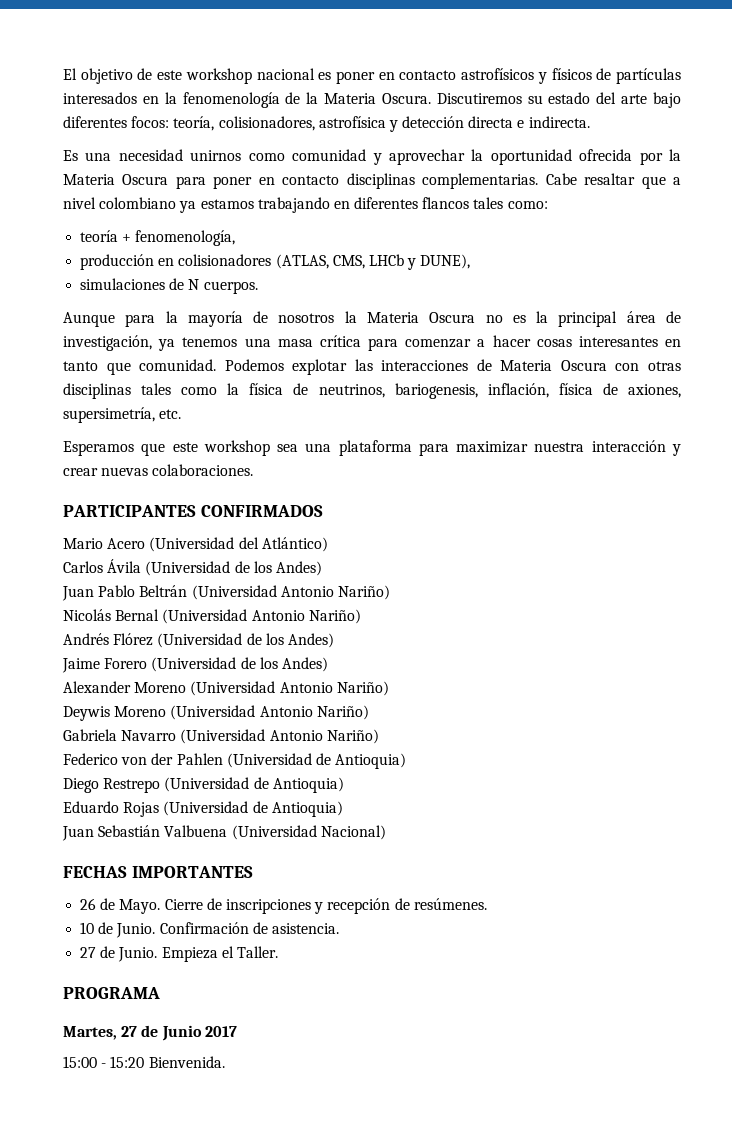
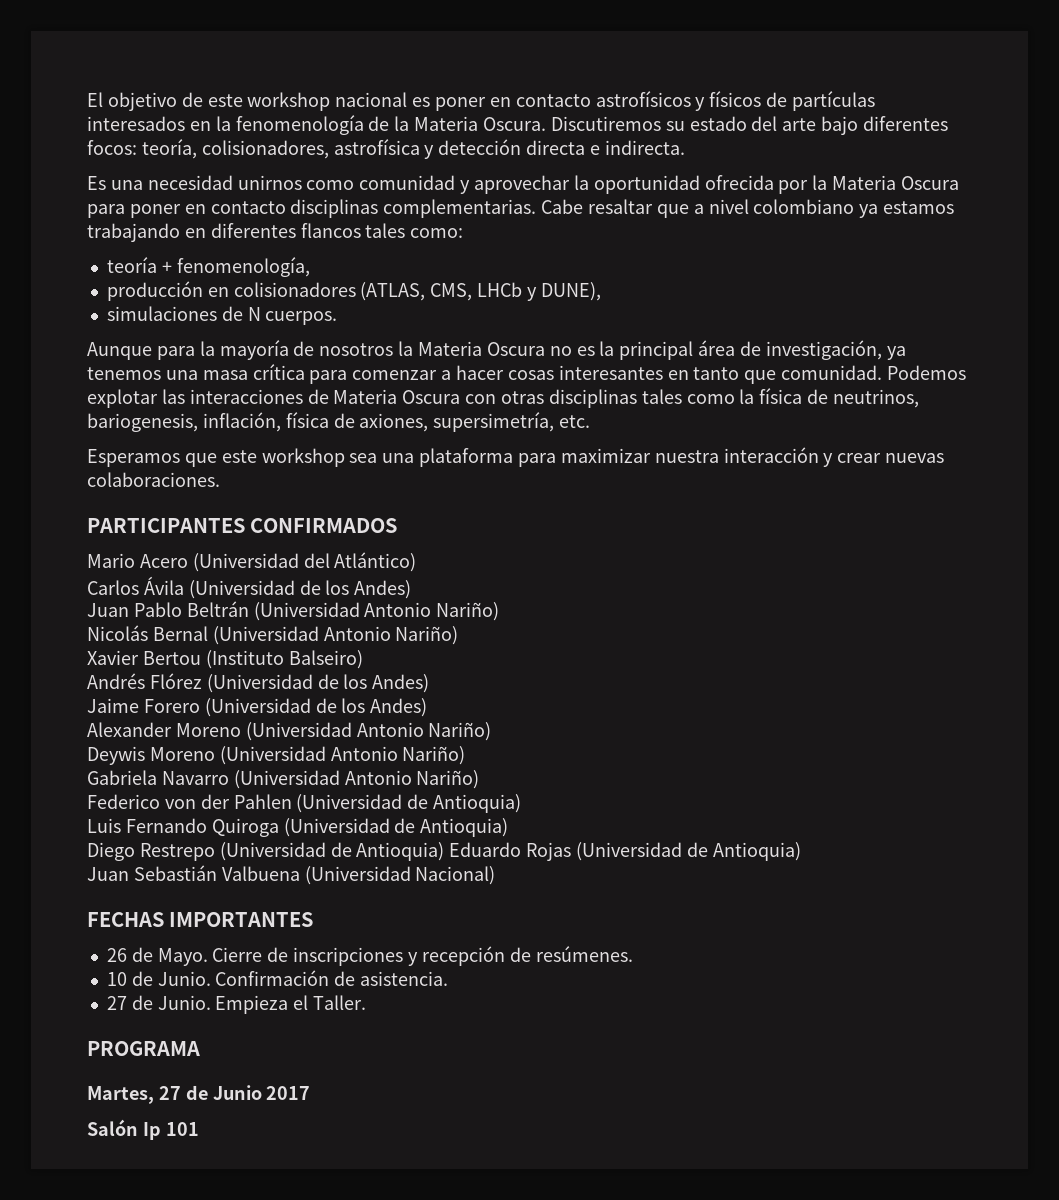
+ Xavier Bertou (Instituto Balseiro)
+ Luis Fernando Quiroga (Universidad de Antioquia)
- Diego Restrepo (Universidad de Antioquia)
- Eduardo Rojas (Universidad de Antioquia)
+ Diego Restrepo (Universidad de Antioquia) Eduardo Rojas (Universidad de Antioquia)
- 15:00 - 15:20 Bienvenida.
+ Salón Ip 101

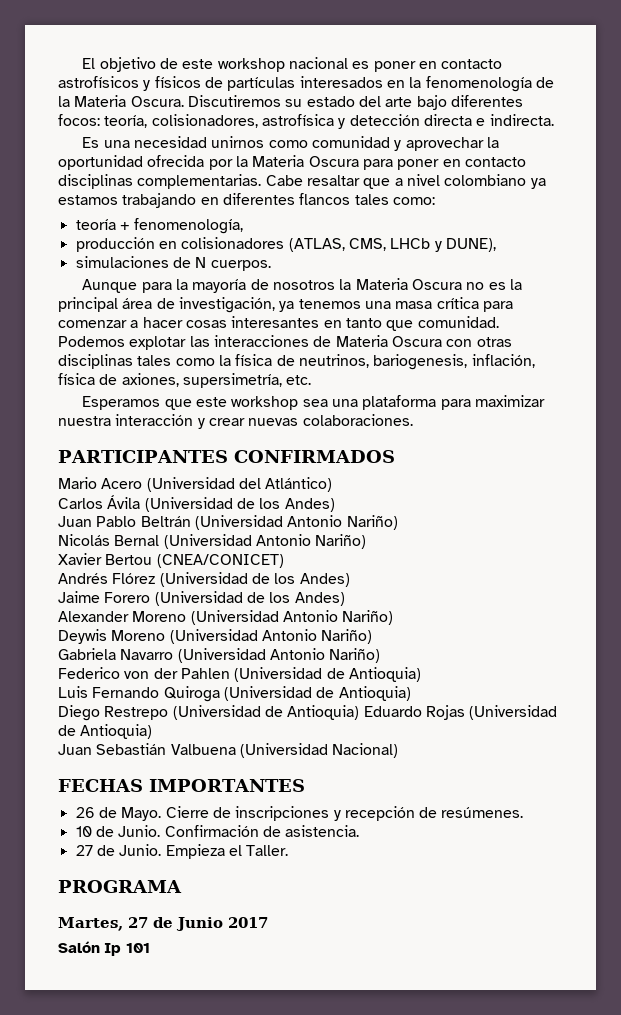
- Xavier Bertou (Instituto Balseiro)
+ Xavier Bertou (CNEA/CONICET)

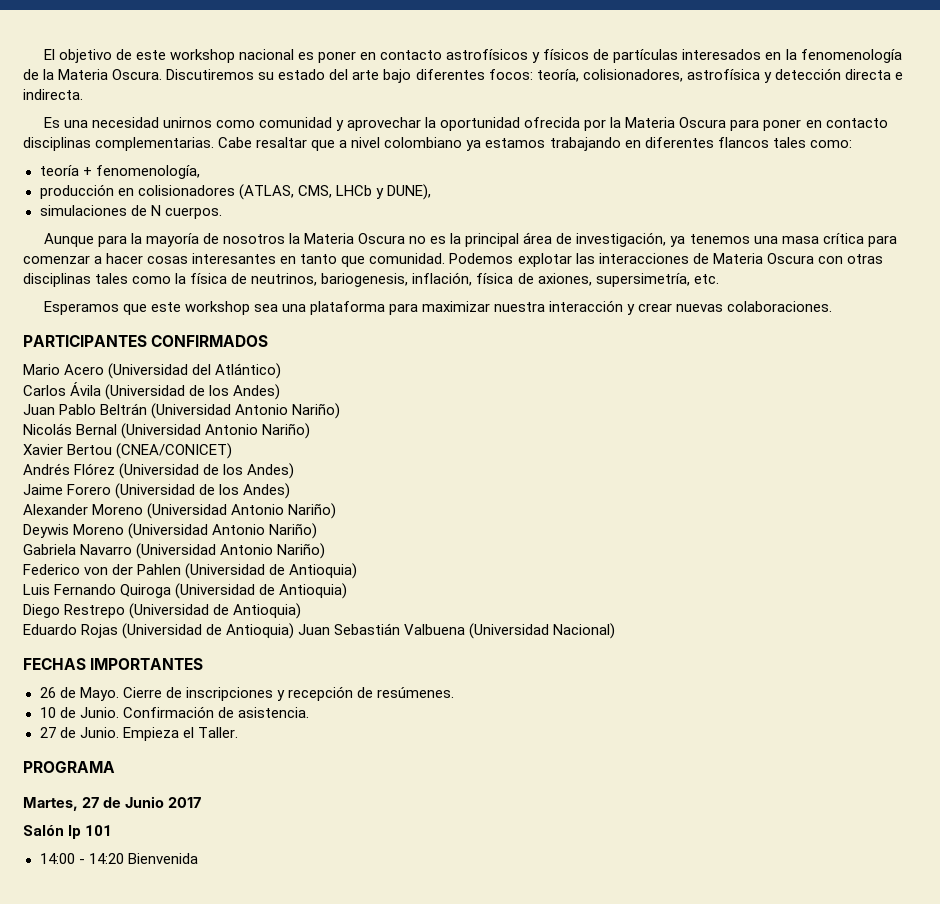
- Diego Restrepo (Universidad de Antioquia) Eduardo Rojas (Universidad de Antioquia)
- Juan Sebastián Valbuena (Universidad Nacional)
+ Diego Restrepo (Universidad de Antioquia)
+ Eduardo Rojas (Universidad de Antioquia) Juan Sebastián Valbuena (Universidad Nacional)
+ 14:00 - 14:20 Bienvenida

